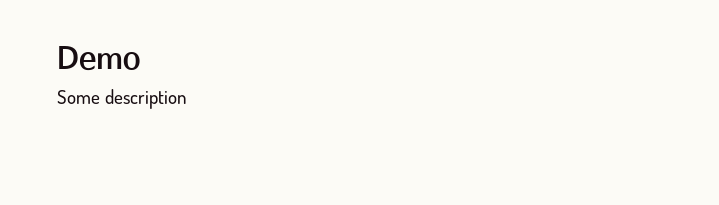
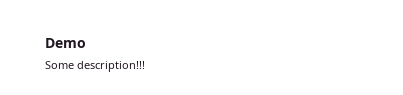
- Some description
+ Some description!!!

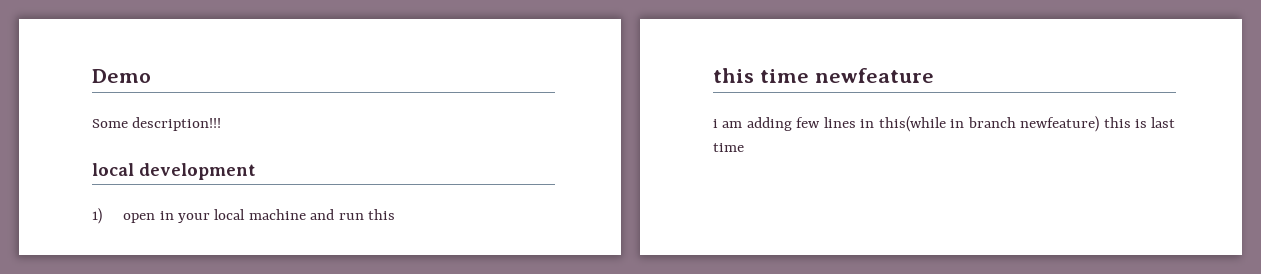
+ local development
+ 1) open in your local machine and run this
+ this time newfeature
+ i am adding few lines in this(while in branch newfeature) this is last time

